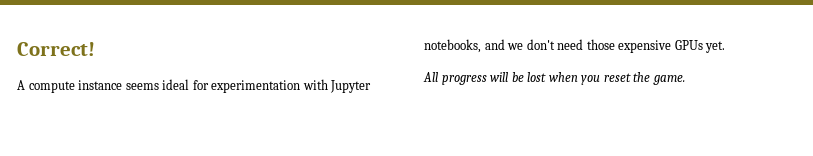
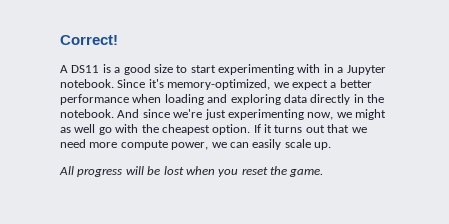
- A compute instance seems ideal for experimentation with Jupyter notebooks, and we don't need those expensive GPUs yet.
+ A DS11 is a good size to start experimenting with in a Jupyter notebook. Since it's memory-optimized, we expect a better performance when loading and exploring data directly in the notebook. And since we're just experimenting now, we might as well go with the cheapest option. If it turns out that we need more compute power, we can easily scale up.

